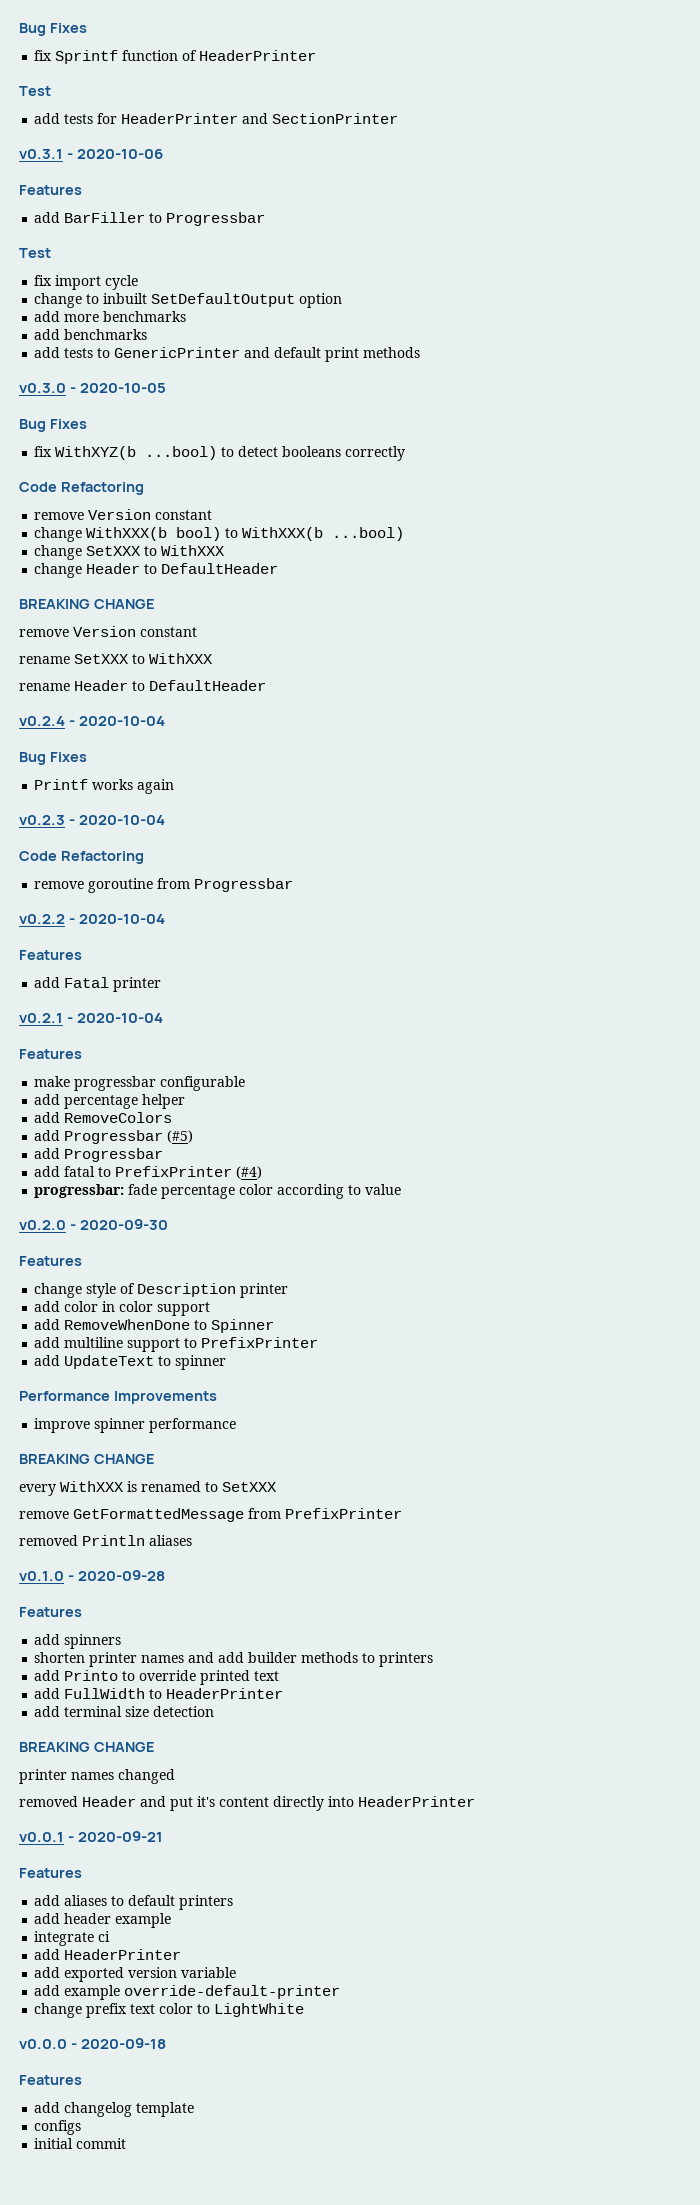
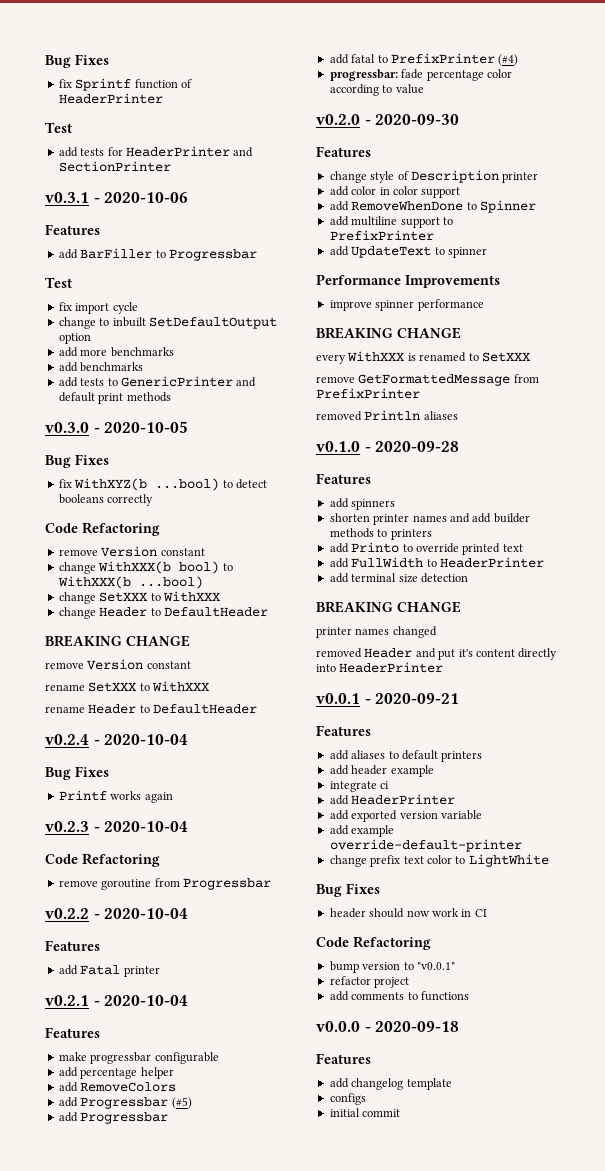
  change prefix text color to LightWhite
+ Bug Fixes
+ header should now work in CI
+ Code Refactoring
+ bump version to "v0.0.1"
+ refactor project
+ add comments to functions

